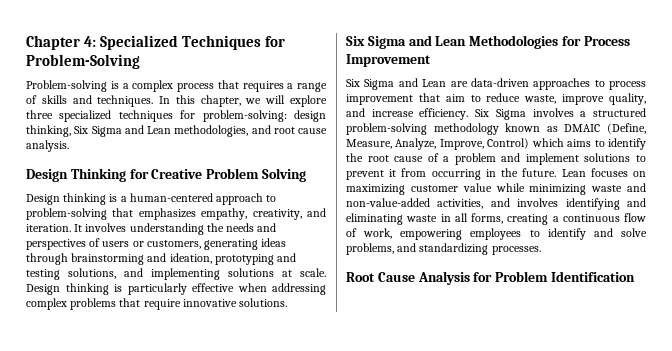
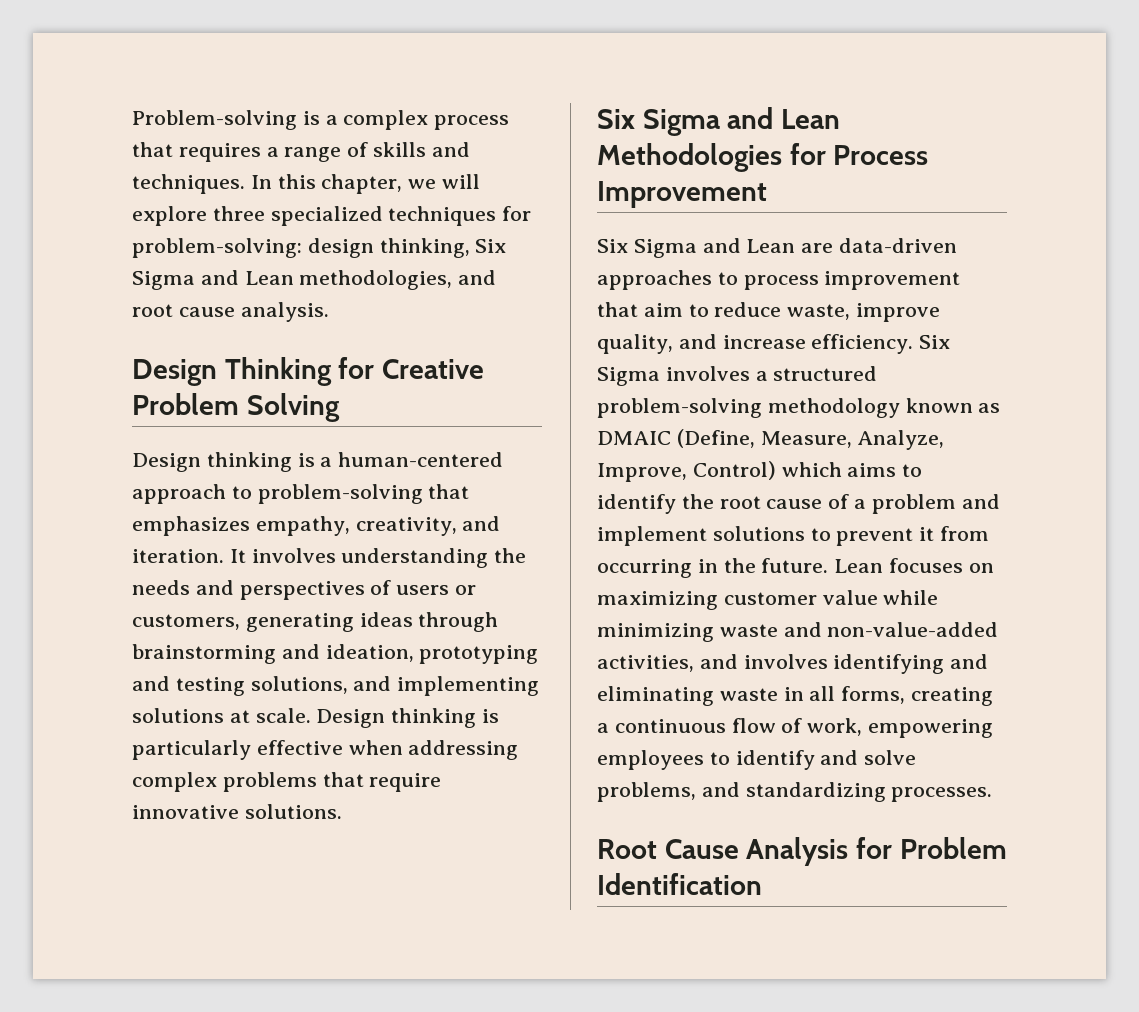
- Chapter 4: Specialized Techniques for Problem-Solving

